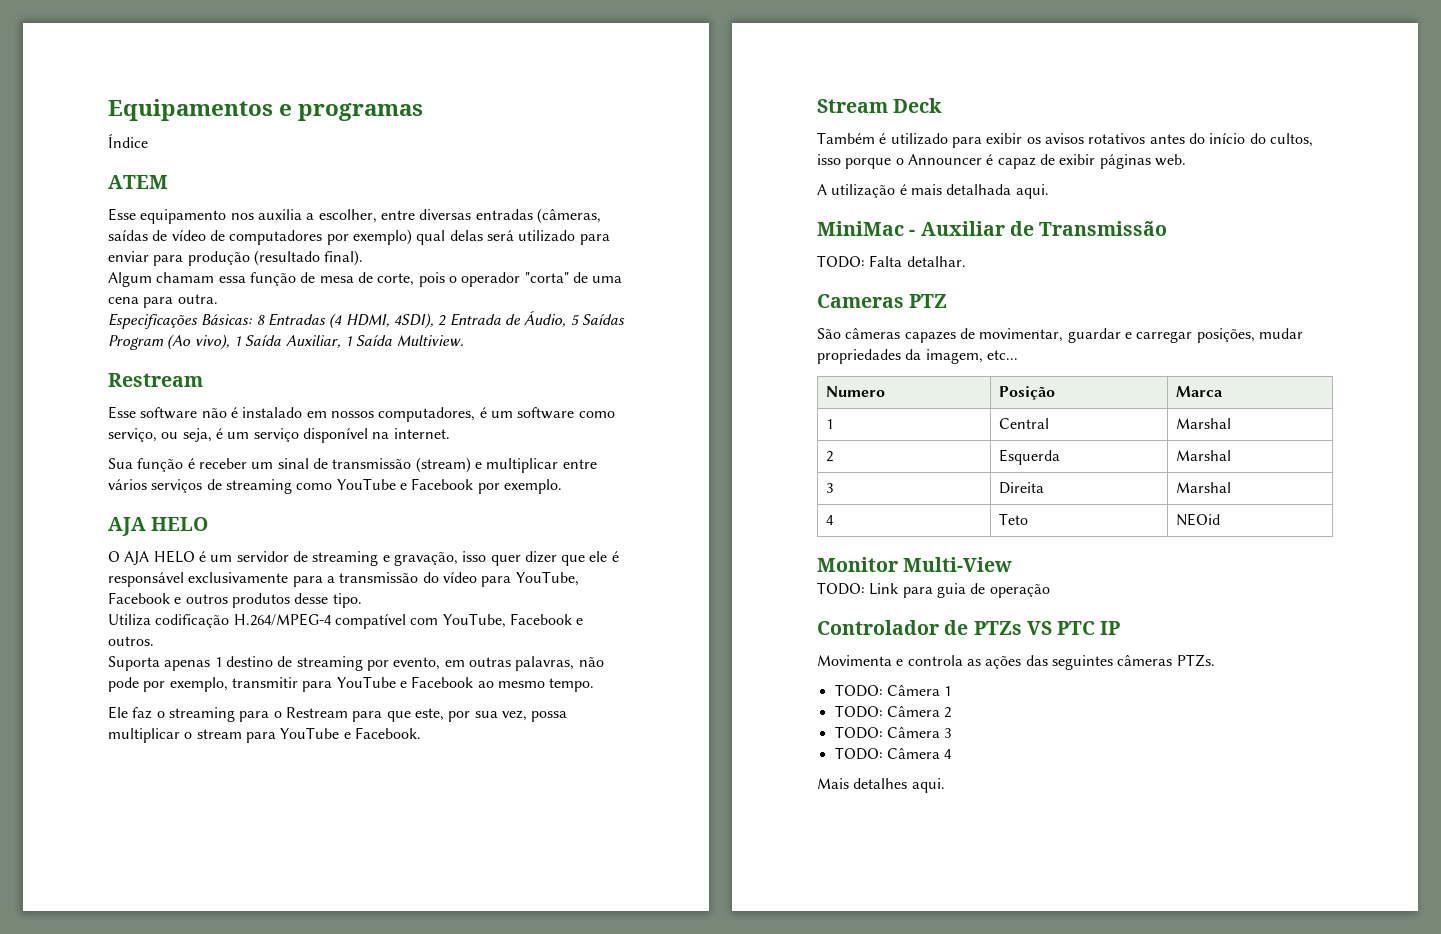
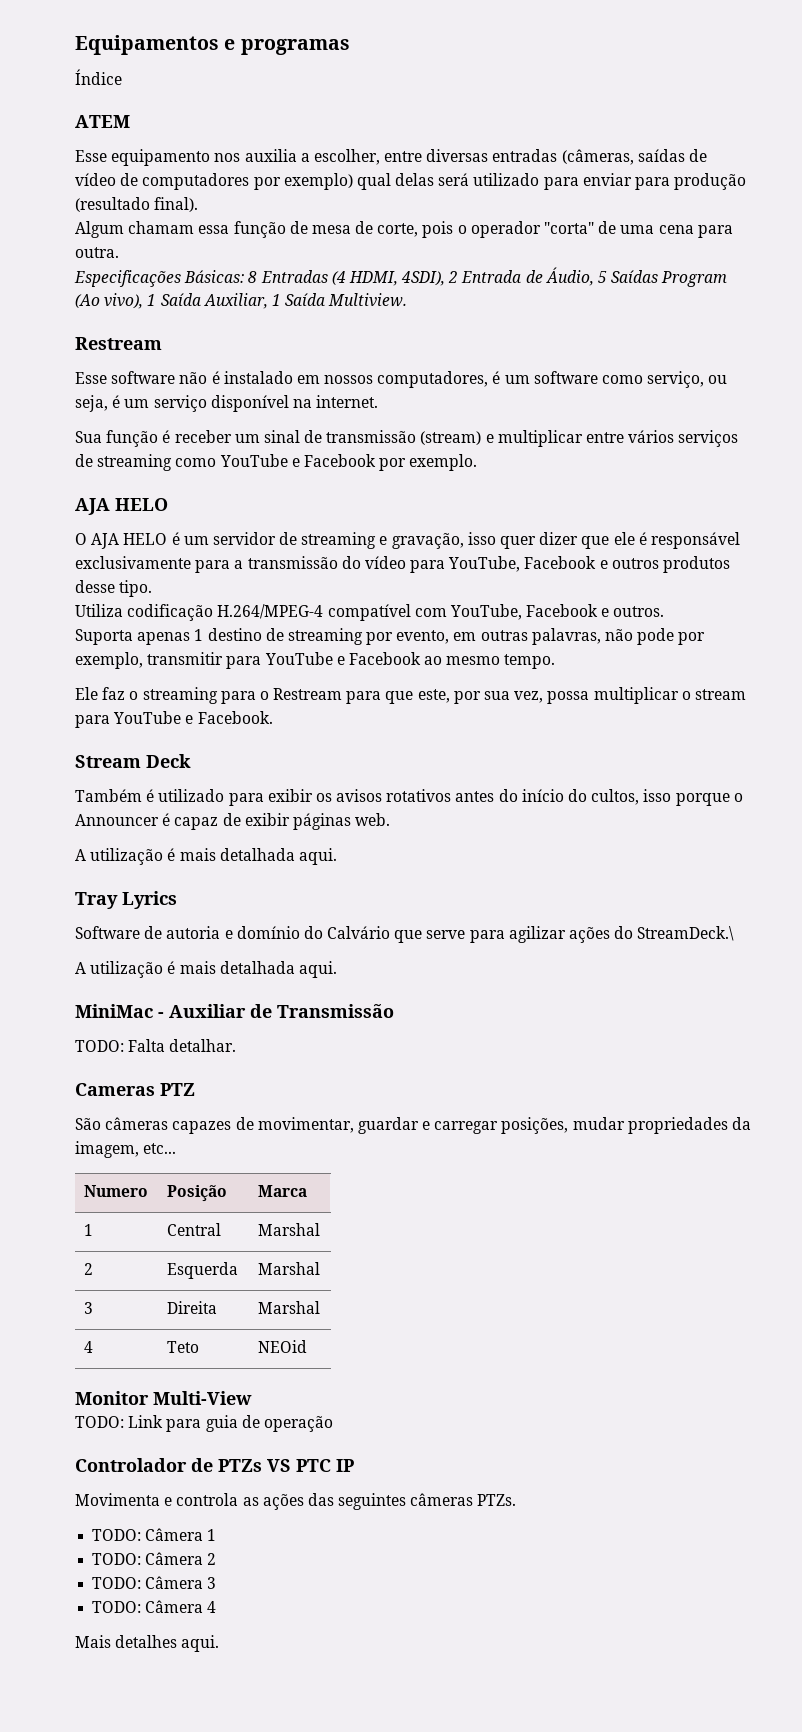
+ Tray Lyrics
+ Software de autoria e domínio do Calvário que serve para agilizar ações do StreamDeck.\
+ A utilização é mais detalhada aqui.

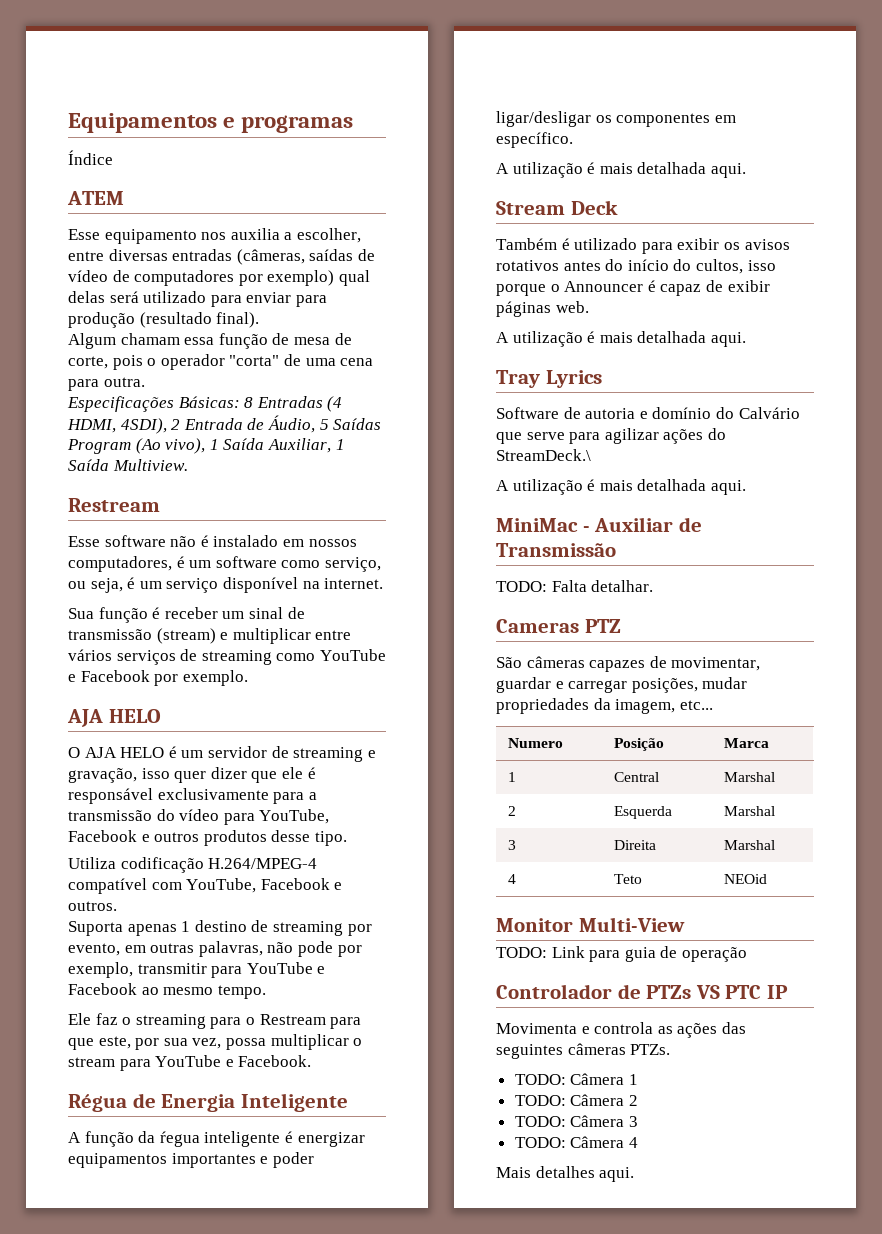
+ Régua de Energia Inteligente
+ A função da ŕegua inteligente é energizar equipamentos importantes e poder ligar/desligar os componentes em específico.
+ A utilização é mais detalhada aqui.

